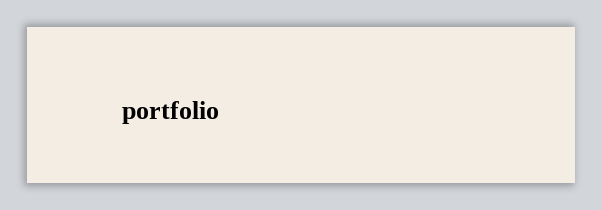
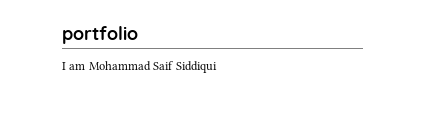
+ I am Mohammad Saif Siddiqui

